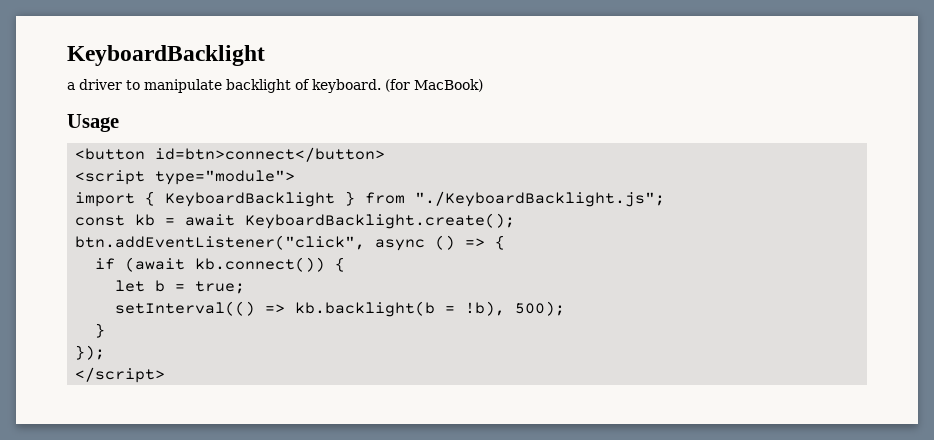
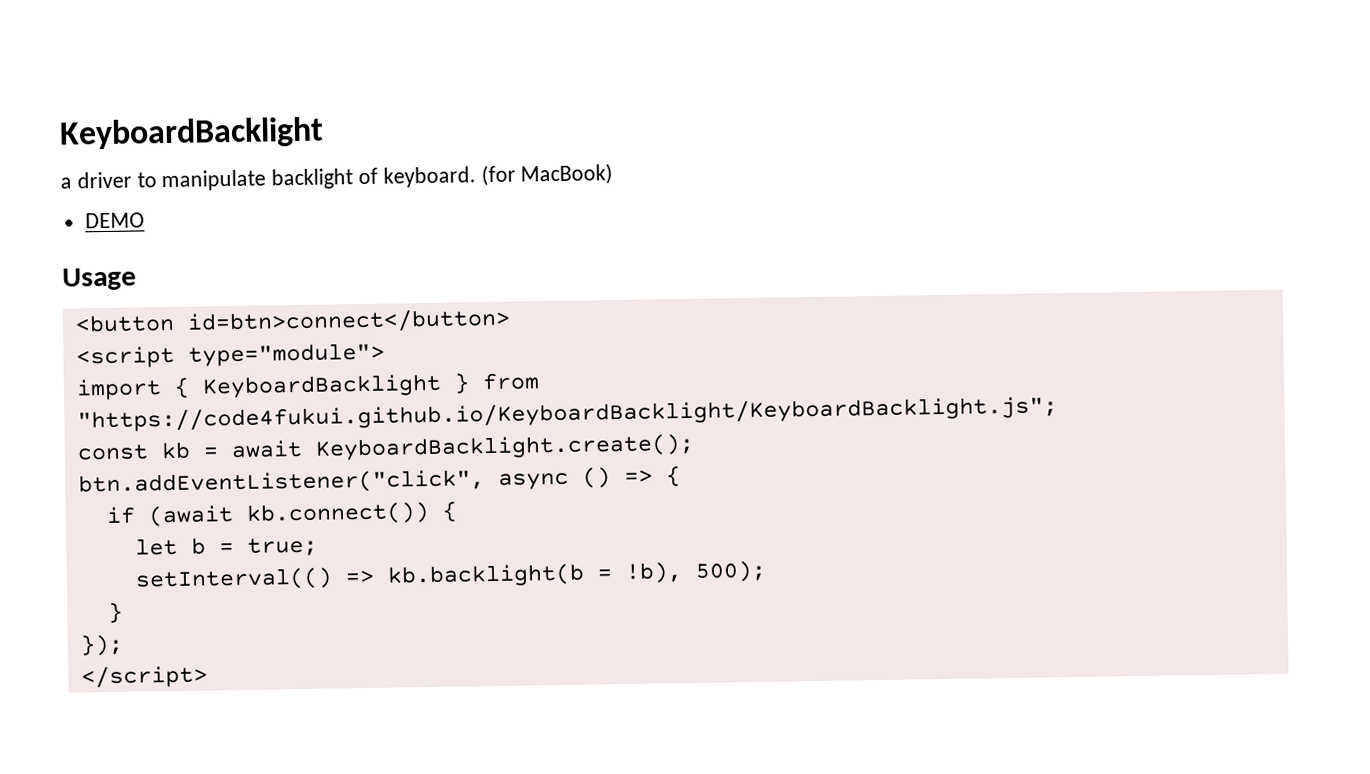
+ DEMO
- import { KeyboardBacklight } from "./KeyboardBacklight.js";
+ import { KeyboardBacklight } from "https://code4fukui.github.io/KeyboardBacklight/KeyboardBacklight.js";

